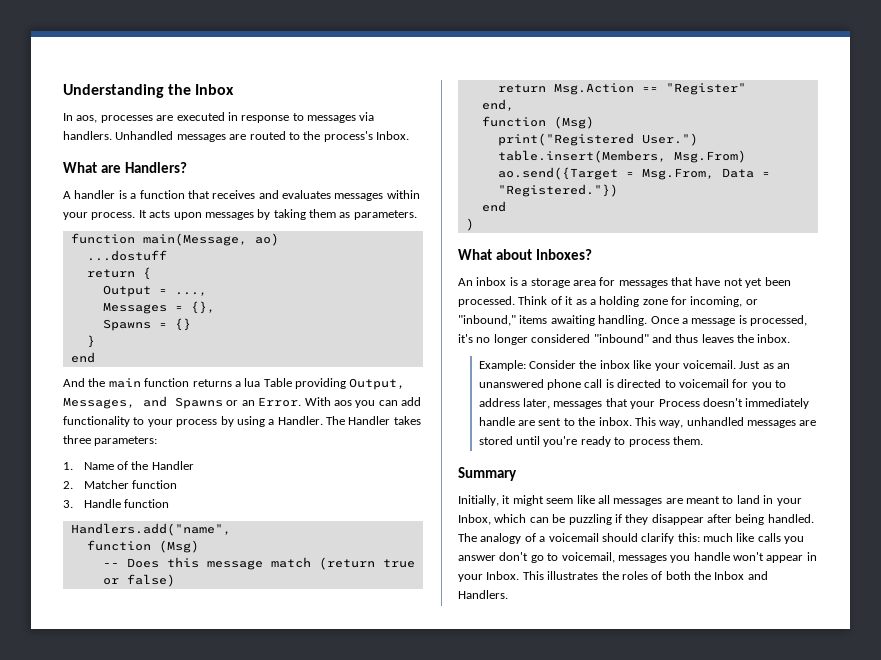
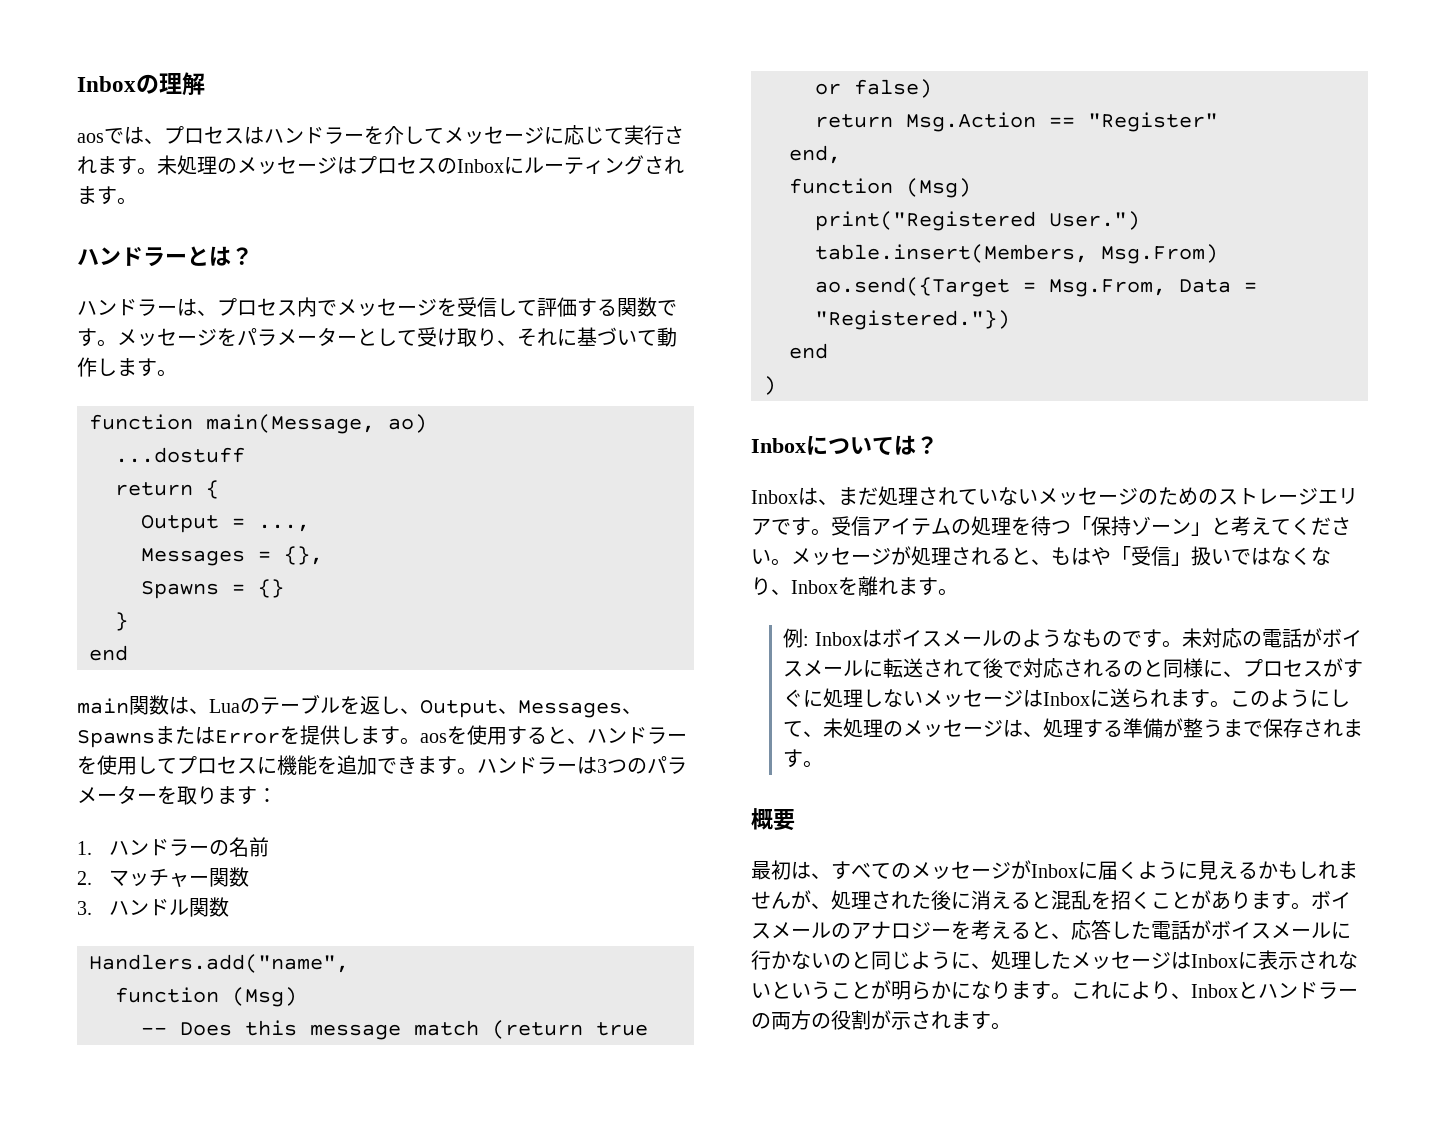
- Understanding the Inbox
- In aos, processes are executed in response to messages via handlers. Unhandled messages are routed to the process's Inbox.
- What are Handlers?
- A handler is a function that receives and evaluates messages within your process. It acts upon messages by taking them as parameters.
+ Inboxの理解
+ aosでは、プロセスはハンドラーを介してメッセージに応じて実行されます。未処理のメッセージはプロセスのInboxにルーティングされます。
+ ハンドラーとは？
+ ハンドラーは、プロセス内でメッセージを受信して評価する関数です。メッセージをパラメーターとして受け取り、それに基づいて動作します。
- And the main function returns a lua Table providing Output, Messages, and Spawns or an Error. With aos you can add functionality to your process by using a Handler. The Handler takes three parameters:
- 1. Name of the Handler
- 2. Matcher function
- 3. Handle function
+ main関数は、Luaのテーブルを返し、Output、Messages、SpawnsまたはErrorを提供します。aosを使用すると、ハンドラーを使用してプロセスに機能を追加できます。ハンドラーは3つのパラメーターを取ります：
+ 1.ハンドラーの名前
+ 2.マッチャー関数
+ 3.ハンドル関数
- What about Inboxes?
- An inbox is a storage area for messages that have not yet been processed. Think of it as a holding zone for incoming, or "inbound," items awaiting handling. Once a message is processed, it's no longer considered "inbound" and thus leaves the inbox.
- Example: Consider the inbox like your voicemail. Just as an unanswered phone call is directed to voicemail for you to address later, messages that your Process doesn't immediately handle are sent to the inbox. This way, unhandled messages are stored until you're ready to process them.
- Summary
- Initially, it might seem like all messages are meant to land in your Inbox, which can be puzzling if they disappear after being handled. The analogy of a voicemail should clarify this: much like calls you answer don't go to voicemail, messages you handle won't appear in your Inbox. This illustrates the roles of both the Inbox and Handlers.
+ Inboxについては？
+ Inboxは、まだ処理されていないメッセージのためのストレージエリアです。受信アイテムの処理を待つ「保持ゾーン」と考えてください。メッセージが処理されると、もはや「受信」扱いではなくなり、Inboxを離れます。
+ 例: Inboxはボイスメールのようなものです。未対応の電話がボイスメールに転送されて後で対応されるのと同様に、プロセスがすぐに処理しないメッセージはInboxに送られます。このようにして、未処理のメッセージは、処理する準備が整うまで保存されます。
+ 概要
+ 最初は、すべてのメッセージがInboxに届くように見えるかもしれませんが、処理された後に消えると混乱を招くことがあります。ボイスメールのアナロジーを考えると、応答した電話がボイスメールに行かないのと同じように、処理したメッセージはInboxに表示されないということが明らかになります。これにより、Inboxとハンドラーの両方の役割が示されます。

